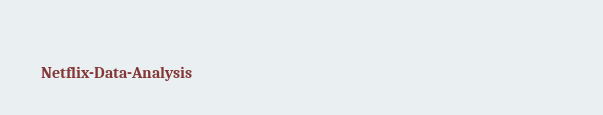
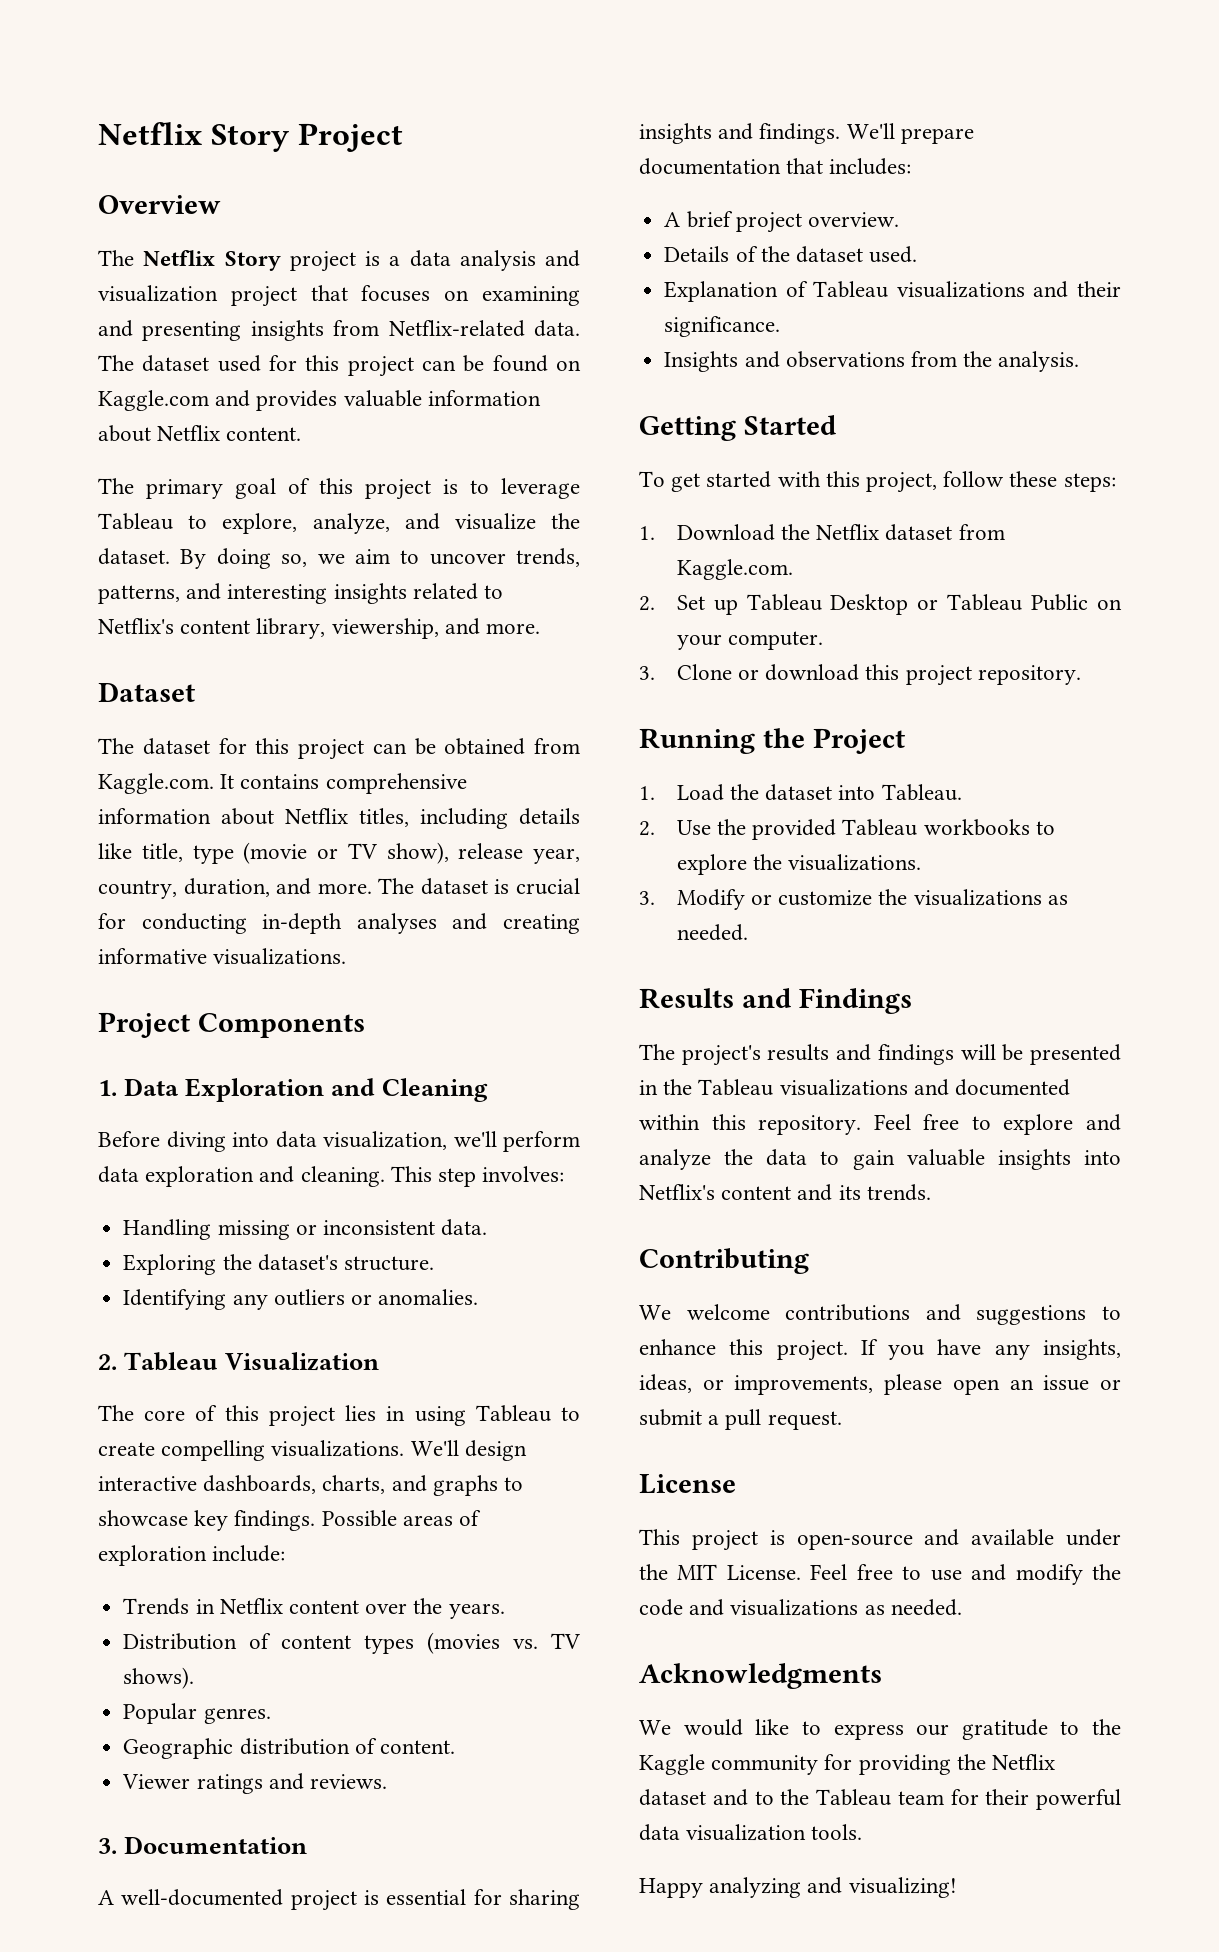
- Netflix-Data-Analysis
+ Netflix Story Project
+ Overview
+ The Netflix Story project is a data analysis and visualization project that focuses on examining and presenting insights from Netflix-related data. The dataset used for this project can be found on Kaggle.com and provides valuable information about Netflix content.
+ The primary goal of this project is to leverage Tableau to explore, analyze, and visualize the dataset. By doing so, we aim to uncover trends, patterns, and interesting insights related to Netflix's content library, viewership, and more.
+ Dataset
+ The dataset for this project can be obtained from Kaggle.com. It contains comprehensive information about Netflix titles, including details like title, type (movie or TV show), release year, country, duration, and more. The dataset is crucial for conducting in-depth analyses and creating informative visualizations.
+ Project Components
+ 1. Data Exploration and Cleaning
+ Before diving into data visualization, we'll perform data exploration and cleaning. This step involves:
+ Handling missing or inconsistent data.
+ Exploring the dataset's structure.
+ Identifying any outliers or anomalies.
+ 2. Tableau Visualization
+ The core of this project lies in using Tableau to create compelling visualizations. We'll design interactive dashboards, charts, and graphs to showcase key findings. Possible areas of exploration include:
+ Trends in Netflix content over the years.
+ Distribution of content types (movies vs. TV shows).
+ Popular genres.
+ Geographic distribution of content.
+ Viewer ratings and reviews.
+ 3. Documentation
+ A well-documented project is essential for sharing insights and findings. We'll prepare documentation that includes:
+ A brief project overview.
+ Details of the dataset used.
+ Explanation of Tableau visualizations and their significance.
+ Insights and observations from the analysis.
+ Getting Started
+ To get started with this project, follow these steps:
+ 1. Download the Netflix dataset from Kaggle.com.
+ 2. Set up Tableau Desktop or Tableau Public on your computer.
+ 3. Clone or download this project repository.
+ Running the Project
+ 1. Load the dataset into Tableau.
+ 2. Use the provided Tableau workbooks to explore the visualizations.
+ 3. Modify or customize the visualizations as needed.
+ Results and Findings
+ The project's results and findings will be presented in the Tableau visualizations and documented within this repository. Feel free to explore and analyze the data to gain valuable insights into Netflix's content and its trends.
+ Contributing
+ We welcome contributions and suggestions to enhance this project. If you have any insights, ideas, or improvements, please open an issue or submit a pull request.
+ License
+ This project is open-source and available under the MIT License. Feel free to use and modify the code and visualizations as needed.
+ Acknowledgments
+ We would like to express our gratitude to the Kaggle community for providing the Netflix dataset and to the Tableau team for their powerful data visualization tools.
+ Happy analyzing and visualizing!

